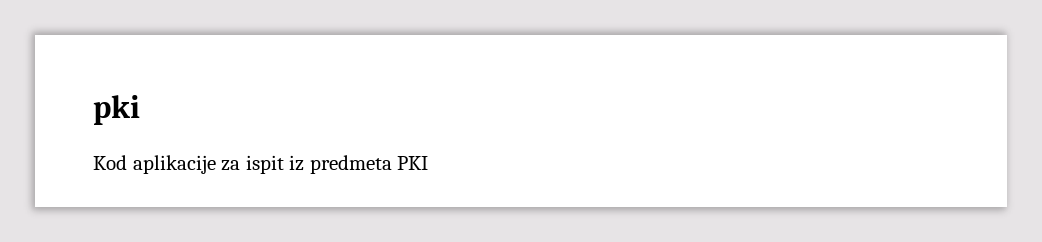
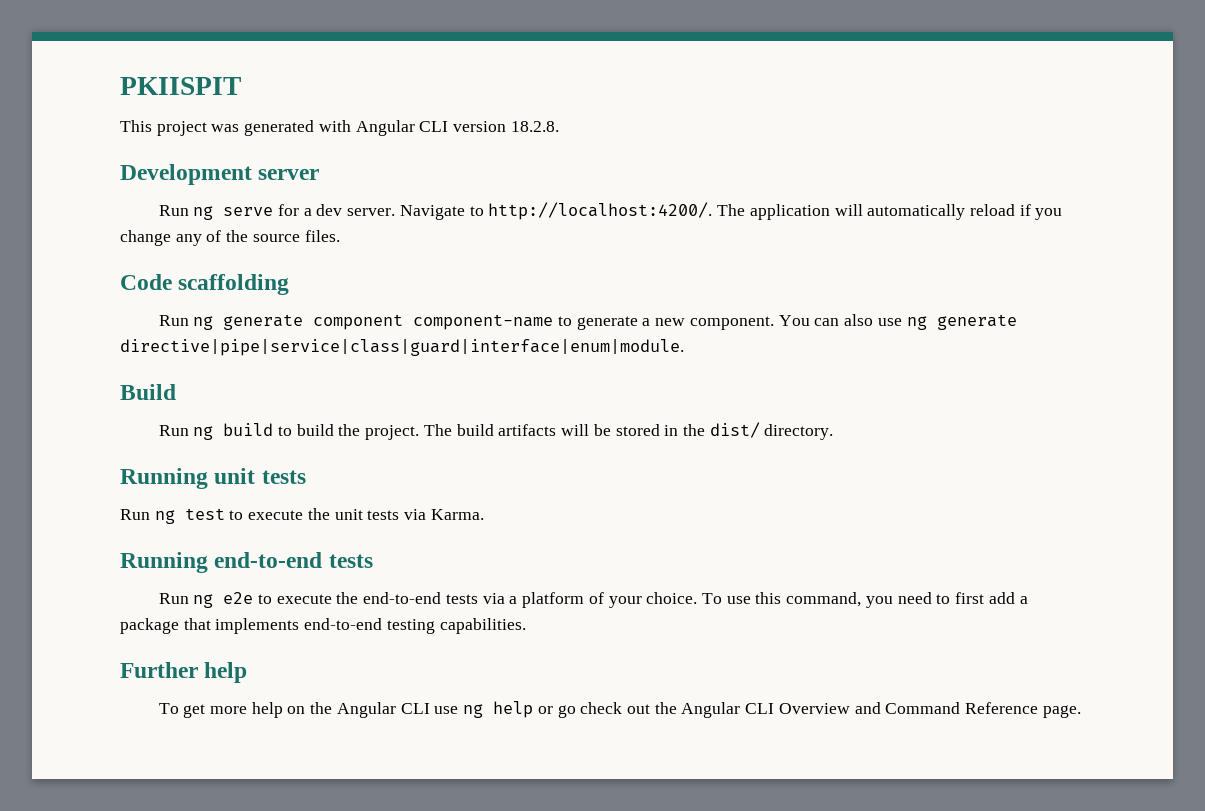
- pki
- Kod aplikacije za ispit iz predmeta PKI
+ PKIISPIT
+ This project was generated with Angular CLI version 18.2.8.
+ Development server
+ Run ng serve for a dev server. Navigate to http://localhost:4200/. The application will automatically reload if you change any of the source files.
+ Code scaffolding
+ Run ng generate component component-name to generate a new component. You can also use ng generate directive|pipe|service|class|guard|interface|enum|module.
+ Build
+ Run ng build to build the project. The build artifacts will be stored in the dist/ directory.
+ Running unit tests
+ Run ng test to execute the unit tests via Karma.
+ Running end-to-end tests
+ Run ng e2e to execute the end-to-end tests via a platform of your choice. To use this command, you need to first add a package that implements end-to-end testing capabilities.
+ Further help
+ To get more help on the Angular CLI use ng help or go check out the Angular CLI Overview and Command Reference page.

